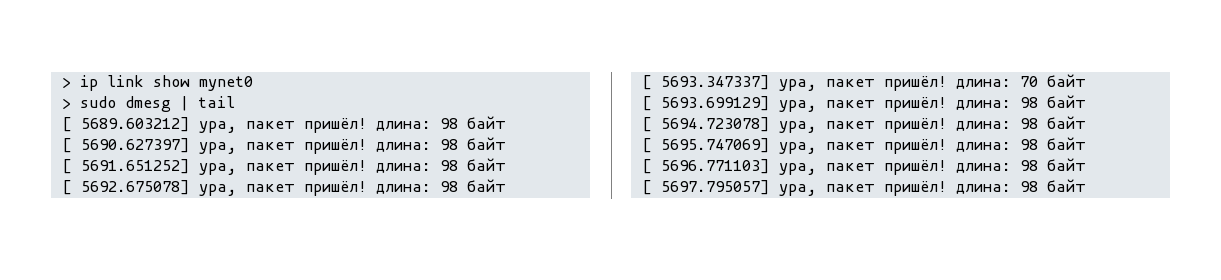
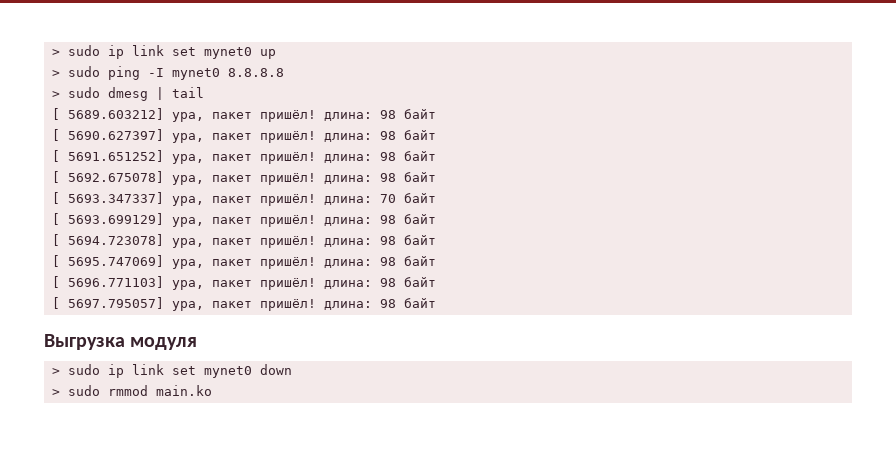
- > ip link show mynet0
+ > sudo ip link set mynet0 up
+ > sudo ping -I mynet0 8.8.8.8
+ Выгрузка модуля
+ > sudo ip link set mynet0 down
+ > sudo rmmod main.ko

